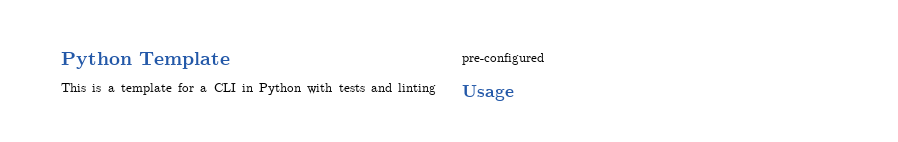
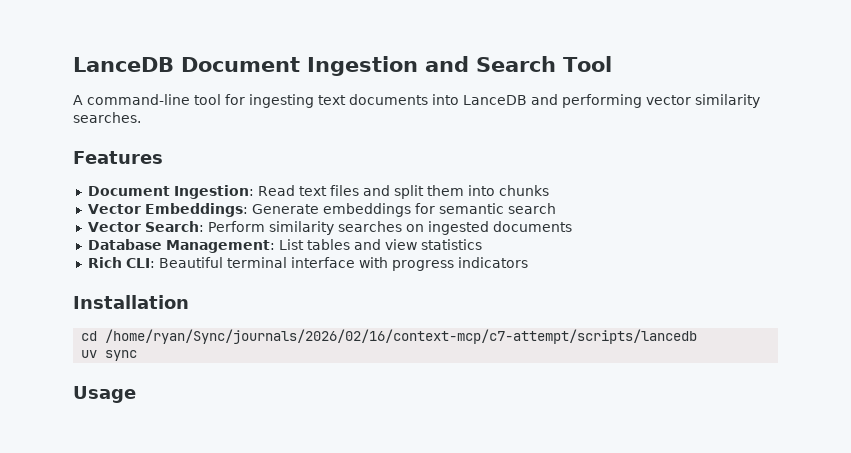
- Python Template
- This is a template for a CLI in Python with tests and linting pre-configured
+ LanceDB Document Ingestion and Search Tool
+ A command-line tool for ingesting text documents into LanceDB and performing vector similarity searches.
+ Features
+ Document Ingestion: Read text files and split them into chunks
+ Vector Embeddings: Generate embeddings for semantic search
+ Vector Search: Perform similarity searches on ingested documents
+ Database Management: List tables and view statistics
+ Rich CLI: Beautiful terminal interface with progress indicators
+ Installation
+ cd /home/ryan/Sync/journals/2026/02/16/context-mcp/c7-attempt/scripts/lancedb
+ uv sync

